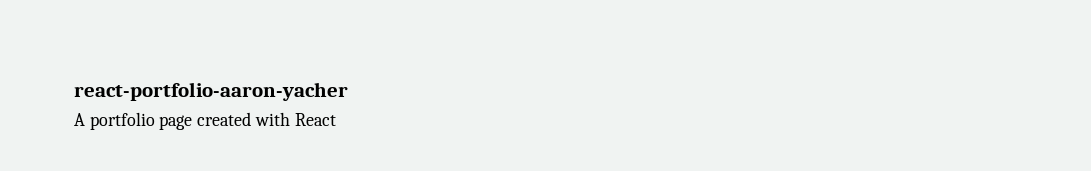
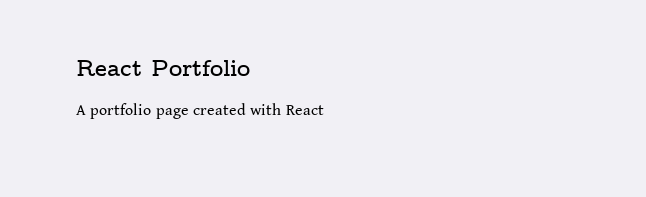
- react-portfolio-aaron-yacher
+ React Portfolio

